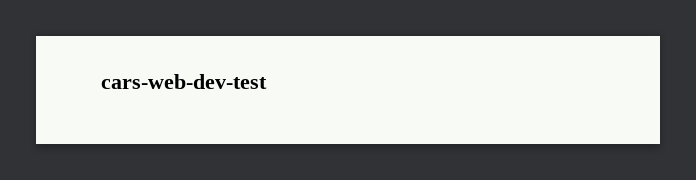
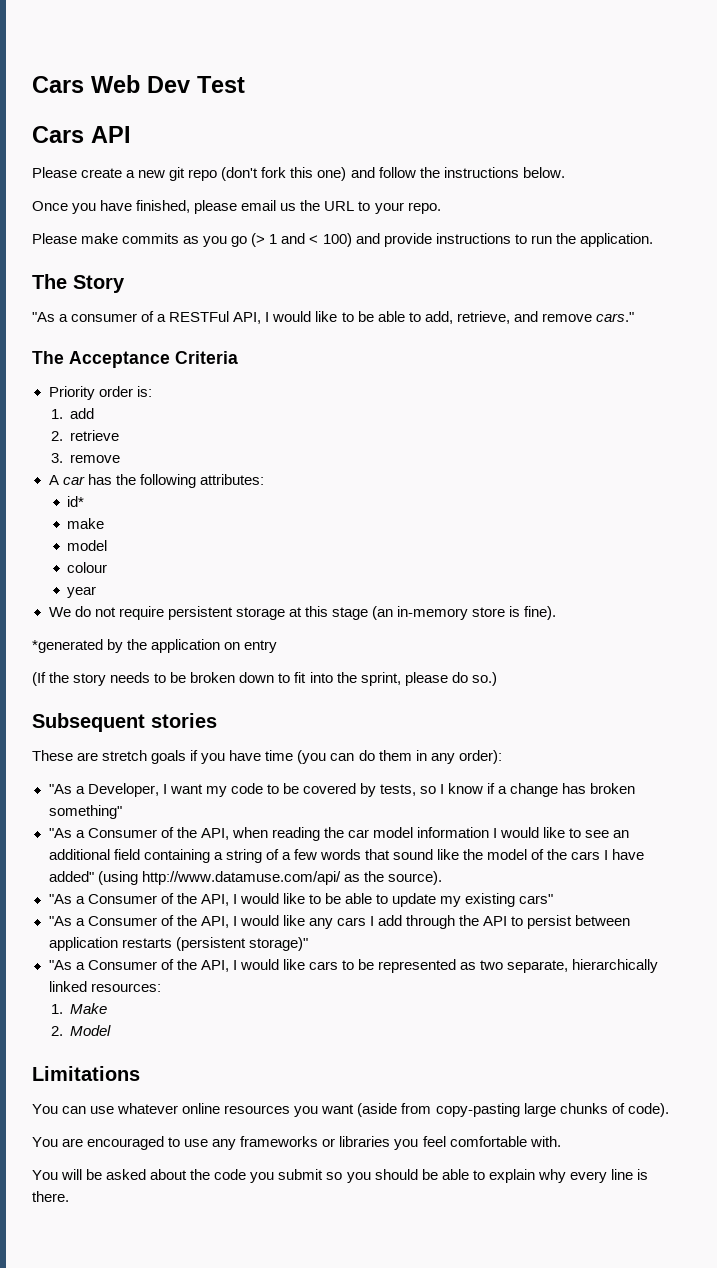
- cars-web-dev-test
+ Cars Web Dev Test
+ Cars API
+ Please create a new git repo (don't fork this one) and follow the instructions below.
+ Once you have finished, please email us the URL to your repo.
+ Please make commits as you go (> 1 and < 100) and provide instructions to run the application.
+ The Story
+ "As a consumer of a RESTFul API, I would like to be able to add, retrieve, and remove cars."
+ The Acceptance Criteria
+ Priority order is:
+ 1. add
+ 2. retrieve
+ 3. remove
+ A car has the following attributes:
+ id*
+ make
+ model
+ colour
+ year
+ We do not require persistent storage at this stage (an in-memory store is fine).
+ *generated by the application on entry
+ (If the story needs to be broken down to fit into the sprint, please do so.)
+ Subsequent stories
+ These are stretch goals if you have time (you can do them in any order):
+ "As a Developer, I want my code to be covered by tests, so I know if a change has broken something"
+ "As a Consumer of the API, when reading the car model information I would like to see an additional field containing a string of a few words that sound like the model of the cars I have added" (using http://www.datamuse.com/api/ as the source).
+ "As a Consumer of the API, I would like to be able to update my existing cars"
+ "As a Consumer of the API, I would like any cars I add through the API to persist between application restarts (persistent storage)"
+ "As a Consumer of the API, I would like cars to be represented as two separate, hierarchically linked resources:
+ 1. Make
+ 2. Model
+ Limitations
+ You can use whatever online resources you want (aside from copy-pasting large chunks of code).
+ You are encouraged to use any frameworks or libraries you feel comfortable with.
+ You will be asked about the code you submit so you should be able to explain why every line is there.

